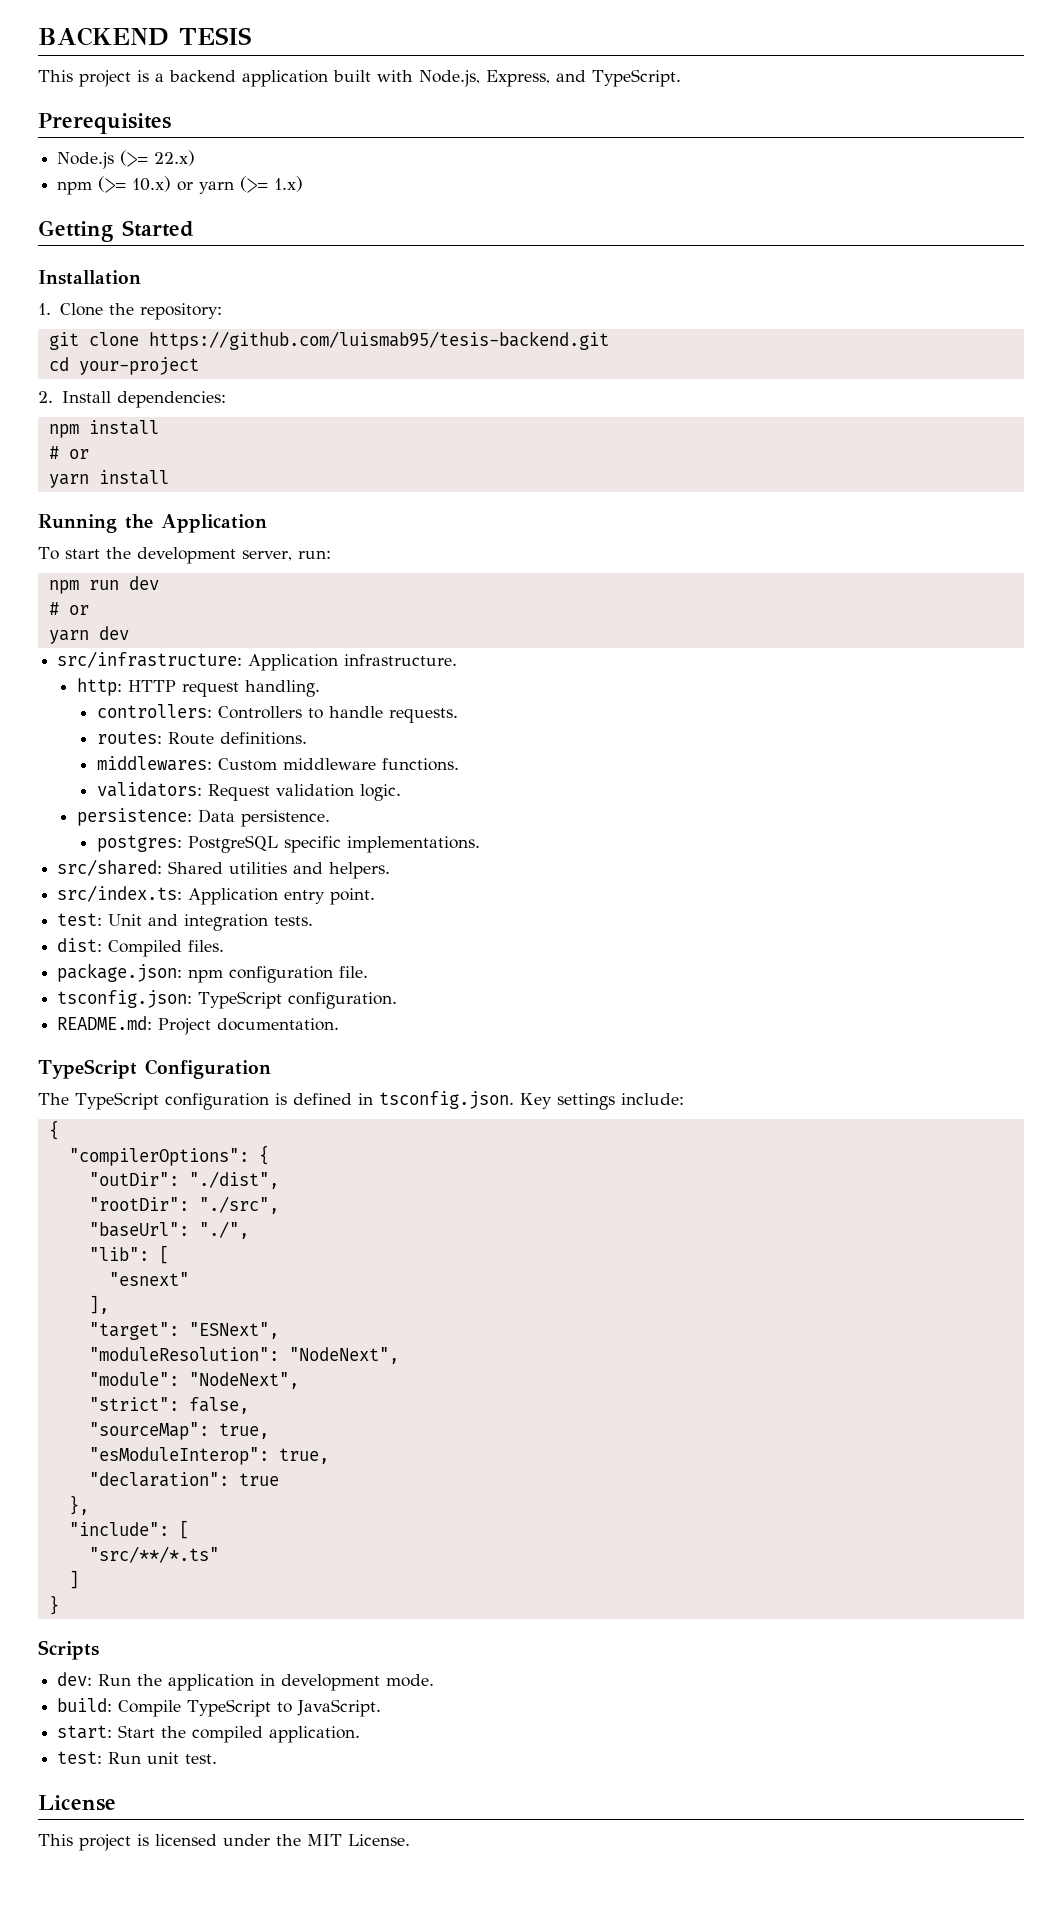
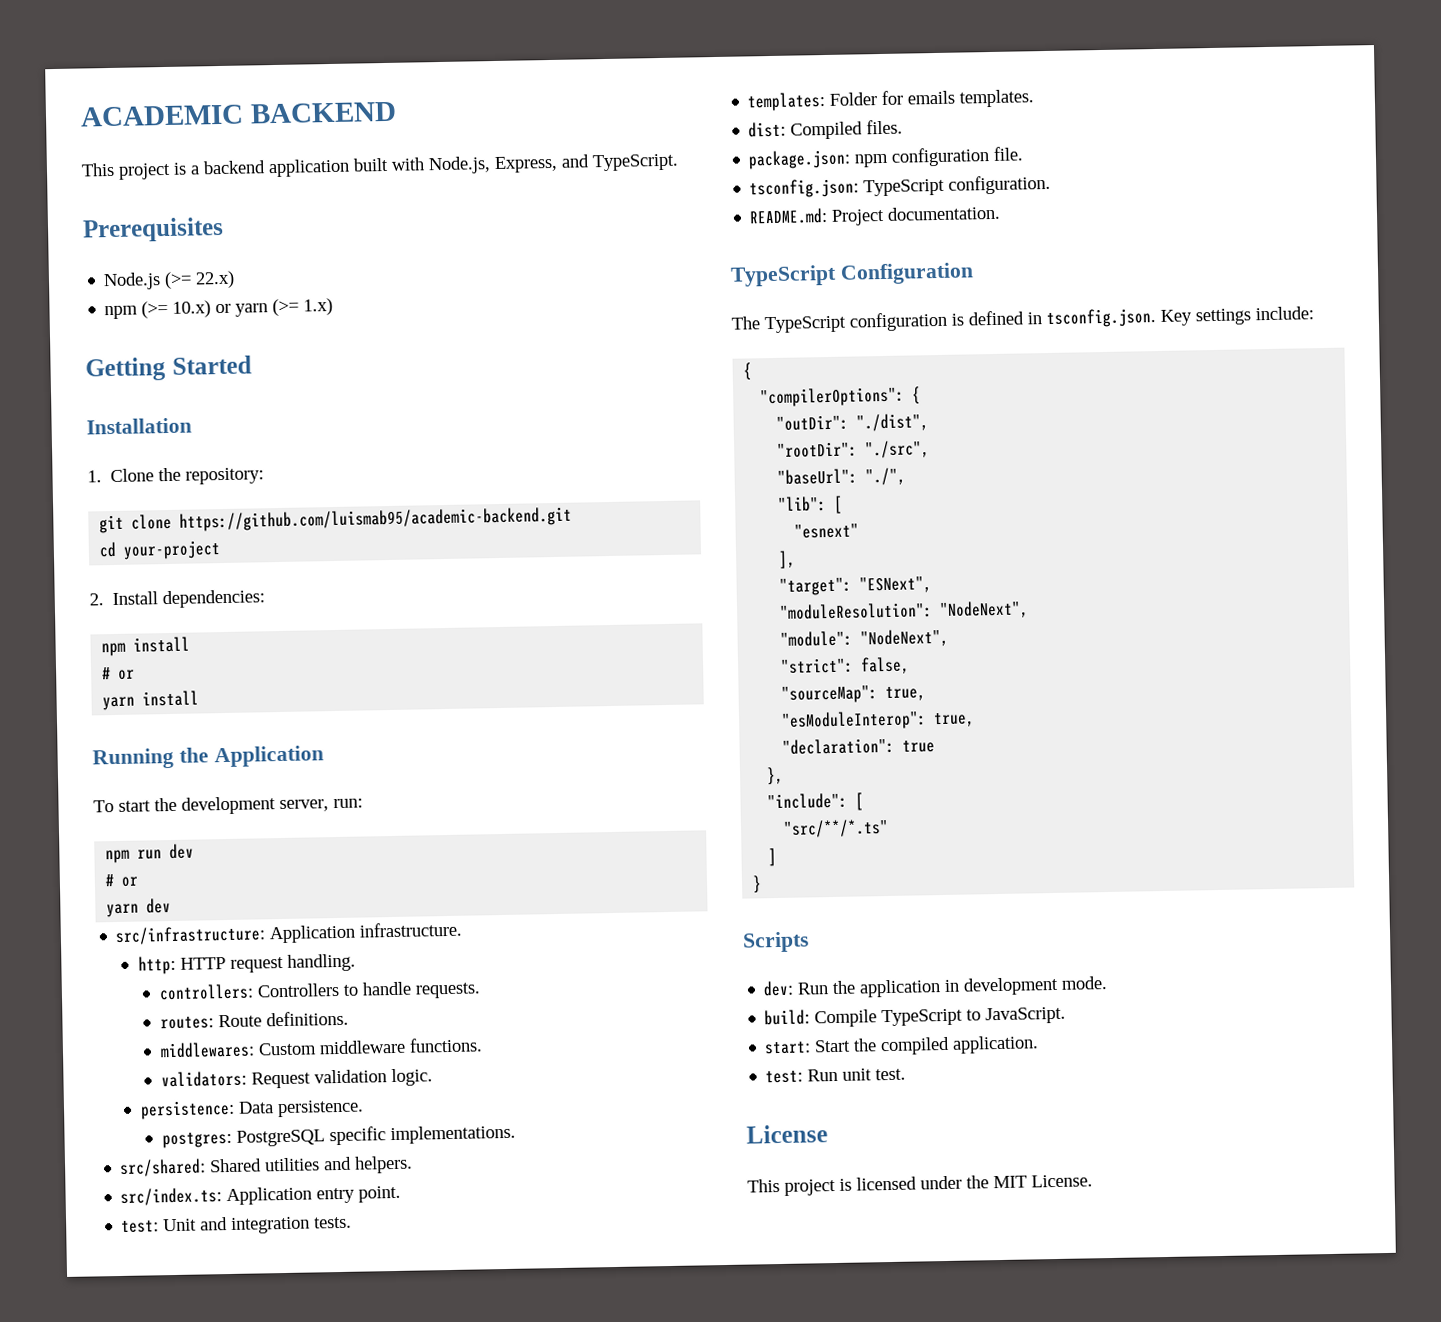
- BACKEND TESIS
+ ACADEMIC BACKEND
- git clone https://github.com/luismab95/tesis-backend.git
+ git clone https://github.com/luismab95/academic-backend.git
+ templates: Folder for emails templates.

